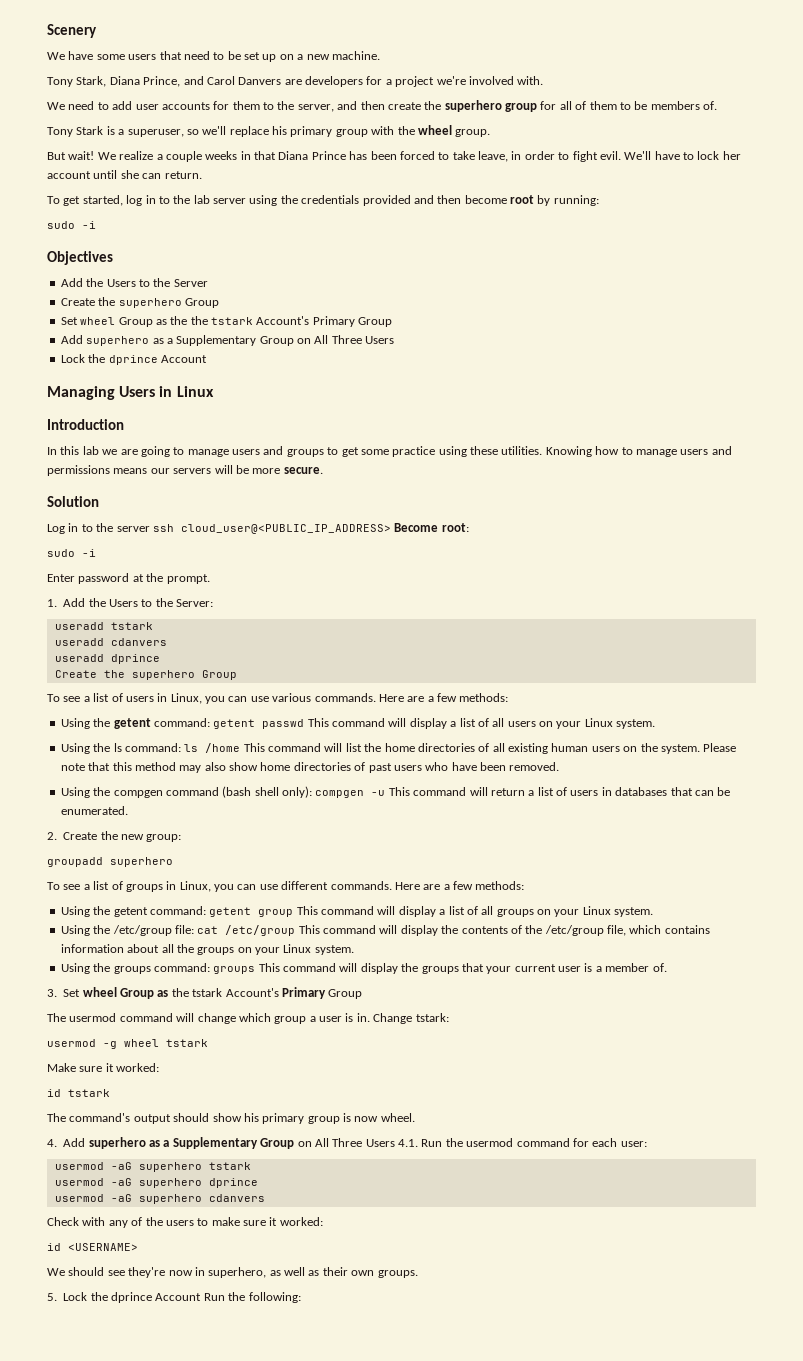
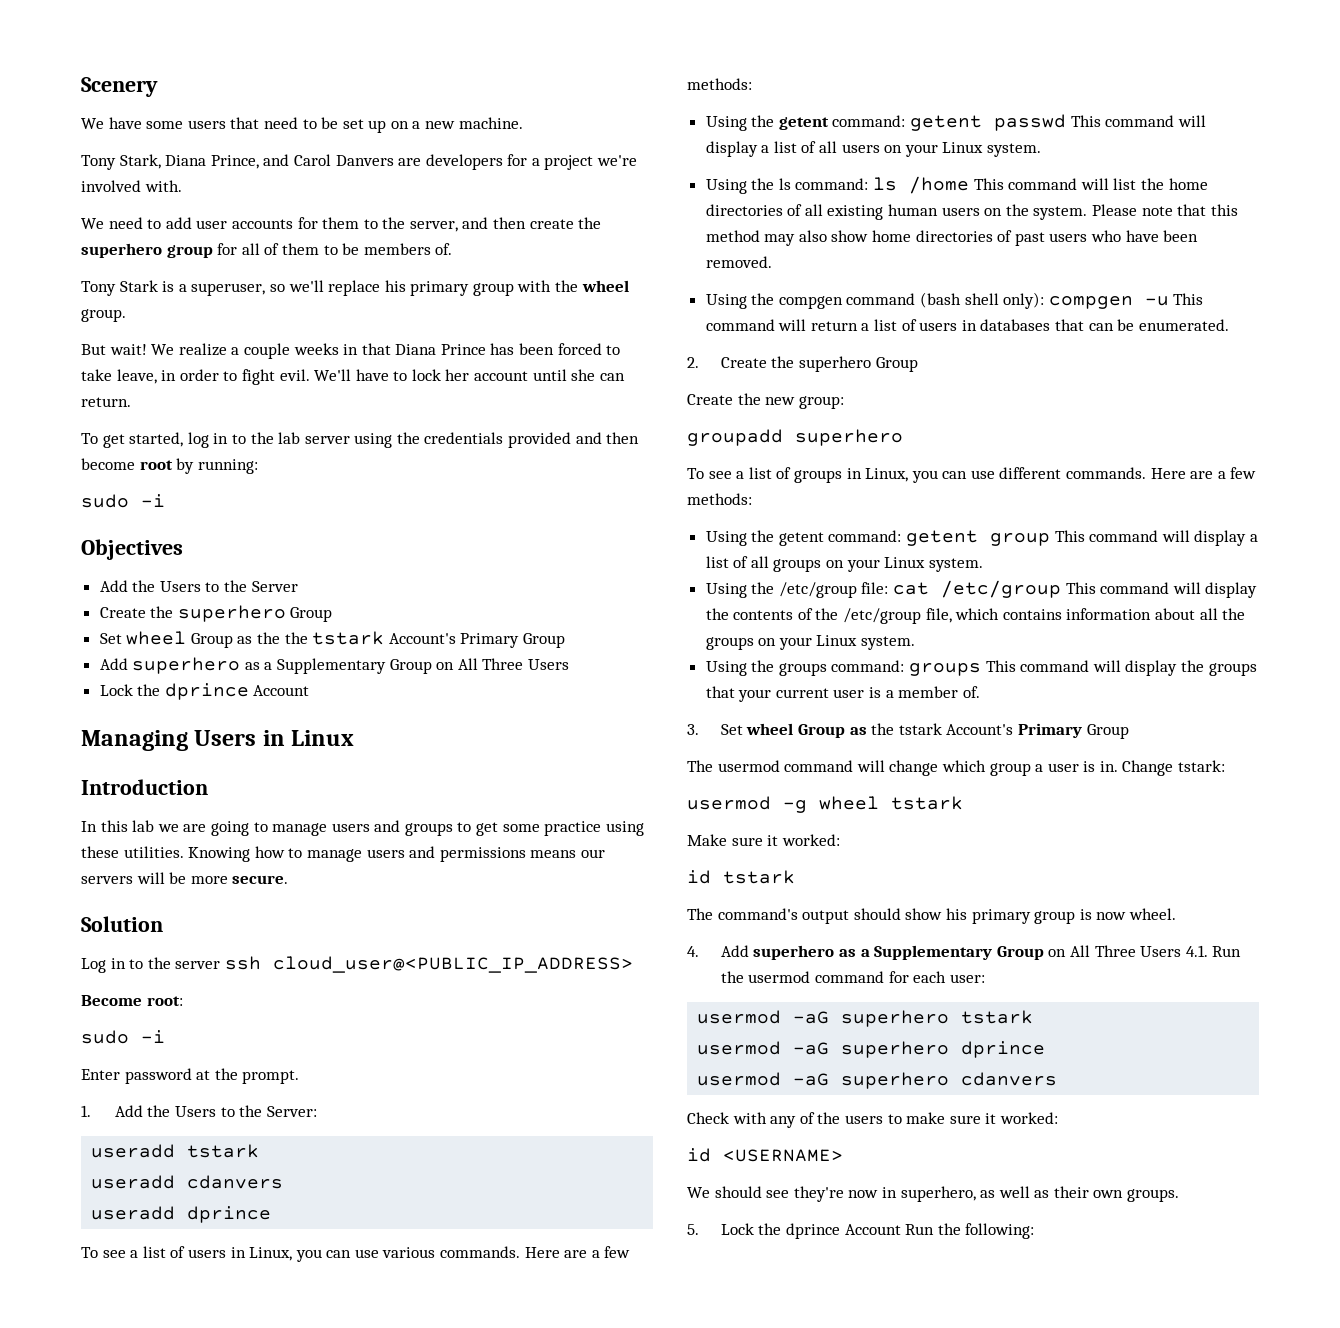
- Log in to the server ssh cloud_user@<PUBLIC_IP_ADDRESS> Become root:
+ Log in to the server ssh cloud_user@<PUBLIC_IP_ADDRESS>
+ Become root:
  useradd dprince
- Create the superhero Group
- 2. Create the new group:
+ 2. Create the superhero Group
+ Create the new group:

